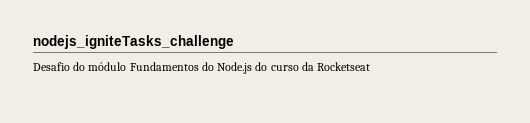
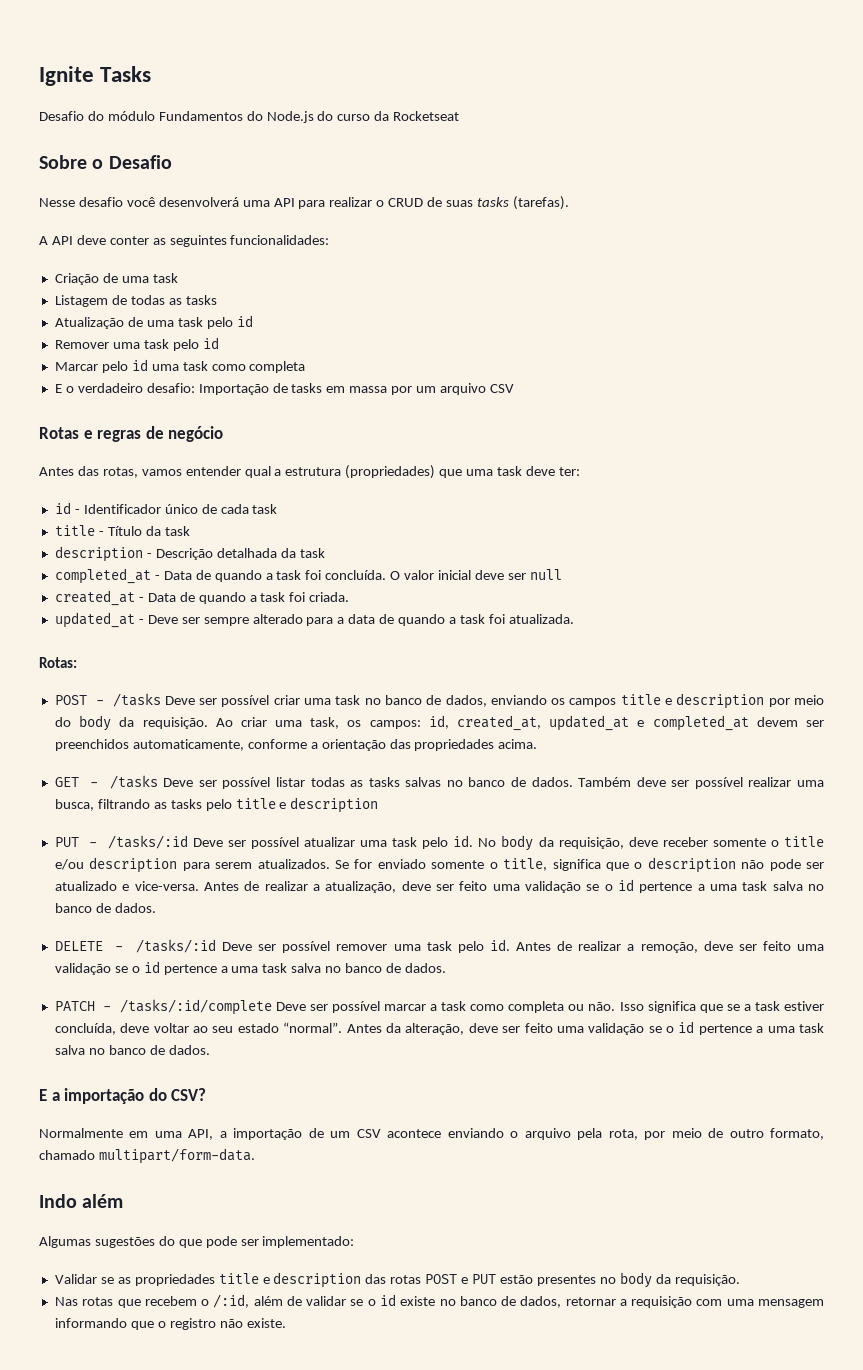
- nodejs_igniteTasks_challenge
+ Ignite Tasks
+ Sobre o Desafio
+ Nesse desafio você desenvolverá uma API para realizar o CRUD de suas tasks (tarefas).
+ A API deve conter as seguintes funcionalidades:
+ Criação de uma task
+ Listagem de todas as tasks
+ Atualização de uma task pelo id
+ Remover uma task pelo id
+ Marcar pelo id uma task como completa
+ E o verdadeiro desafio: Importação de tasks em massa por um arquivo CSV
+ Rotas e regras de negócio
+ Antes das rotas, vamos entender qual a estrutura (propriedades) que uma task deve ter:
+ id - Identificador único de cada task
+ title - Título da task
+ description - Descrição detalhada da task
+ completed_at - Data de quando a task foi concluída. O valor inicial deve ser null
+ created_at - Data de quando a task foi criada.
+ updated_at - Deve ser sempre alterado para a data de quando a task foi atualizada.
+ Rotas:
+ POST - /tasks Deve ser possível criar uma task no banco de dados, enviando os campos title e description por meio do body da requisição. Ao criar uma task, os campos: id, created_at, updated_at e completed_at devem ser preenchidos automaticamente, conforme a orientação das propriedades acima.
+ GET - /tasks Deve ser possível listar todas as tasks salvas no banco de dados. Também deve ser possível realizar uma busca, filtrando as tasks pelo title e description
+ PUT - /tasks/:id Deve ser possível atualizar uma task pelo id. No body da requisição, deve receber somente o title e/ou description para serem atualizados. Se for enviado somente o title, significa que o description não pode ser atualizado e vice-versa. Antes de realizar a atualização, deve ser feito uma validação se o id pertence a uma task salva no banco de dados.
+ DELETE - /tasks/:id Deve ser possível remover uma task pelo id. Antes de realizar a remoção, deve ser feito uma validação se o id pertence a uma task salva no banco de dados.
+ PATCH - /tasks/:id/complete Deve ser possível marcar a task como completa ou não. Isso significa que se a task estiver concluída, deve voltar ao seu estado “normal”. Antes da alteração, deve ser feito uma validação se o id pertence a uma task salva no banco de dados.
+ E a importação do CSV?
+ Normalmente em uma API, a importação de um CSV acontece enviando o arquivo pela rota, por meio de outro formato, chamado multipart/form-data.
+ Indo além
+ Algumas sugestões do que pode ser implementado:
+ Validar se as propriedades title e description das rotas POST e PUT estão presentes no body da requisição.
+ Nas rotas que recebem o /:id, além de validar se o id existe no banco de dados, retornar a requisição com uma mensagem informando que o registro não existe.

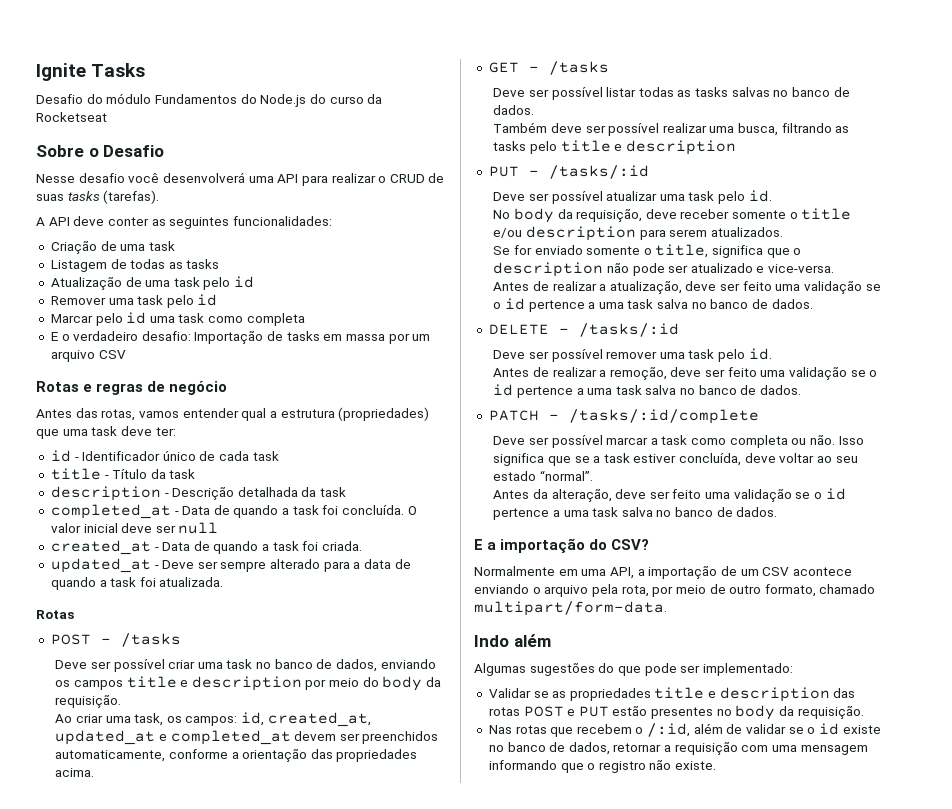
  updated_at - Deve ser sempre alterado para a data de quando a task foi atualizada.
- Rotas:
+ Rotas
- POST - /tasks Deve ser possível criar uma task no banco de dados, enviando os campos title e description por meio do body da requisição. Ao criar uma task, os campos: id, created_at, updated_at e completed_at devem ser preenchidos automaticamente, conforme a orientação das propriedades acima.
+ POST - /tasks
+ Deve ser possível criar uma task no banco de dados, enviando os campos title e description por meio do body da requisição.
+ Ao criar uma task, os campos: id, created_at, updated_at e completed_at devem ser preenchidos automaticamente, conforme a orientação das propriedades acima.
- GET - /tasks Deve ser possível listar todas as tasks salvas no banco de dados. Também deve ser possível realizar uma busca, filtrando as tasks pelo title e description
+ GET - /tasks
+ Deve ser possível listar todas as tasks salvas no banco de dados.
+ Também deve ser possível realizar uma busca, filtrando as tasks pelo title e description
- PUT - /tasks/:id Deve ser possível atualizar uma task pelo id. No body da requisição, deve receber somente o title e/ou description para serem atualizados. Se for enviado somente o title, significa que o description não pode ser atualizado e vice-versa. Antes de realizar a atualização, deve ser feito uma validação se o id pertence a uma task salva no banco de dados.
+ PUT - /tasks/:id
+ Deve ser possível atualizar uma task pelo id.
+ No body da requisição, deve receber somente o title e/ou description para serem atualizados.
+ Se for enviado somente o title, significa que o description não pode ser atualizado e vice-versa.
+ Antes de realizar a atualização, deve ser feito uma validação se o id pertence a uma task salva no banco de dados.
- DELETE - /tasks/:id Deve ser possível remover uma task pelo id. Antes de realizar a remoção, deve ser feito uma validação se o id pertence a uma task salva no banco de dados.
+ DELETE - /tasks/:id
+ Deve ser possível remover uma task pelo id.
+ Antes de realizar a remoção, deve ser feito uma validação se o id pertence a uma task salva no banco de dados.
- PATCH - /tasks/:id/complete Deve ser possível marcar a task como completa ou não.
+ PATCH - /tasks/:id/complete
+ Deve ser possível marcar a task como completa ou não.
- Isso significa que se a task estiver concluída, deve voltar ao seu estado “normal”. Antes da alteração, deve ser feito uma validação se o id pertence a uma task salva no banco de dados.
+ Isso significa que se a task estiver concluída, deve voltar ao seu estado “normal”.
+ Antes da alteração, deve ser feito uma validação se o id pertence a uma task salva no banco de dados.

